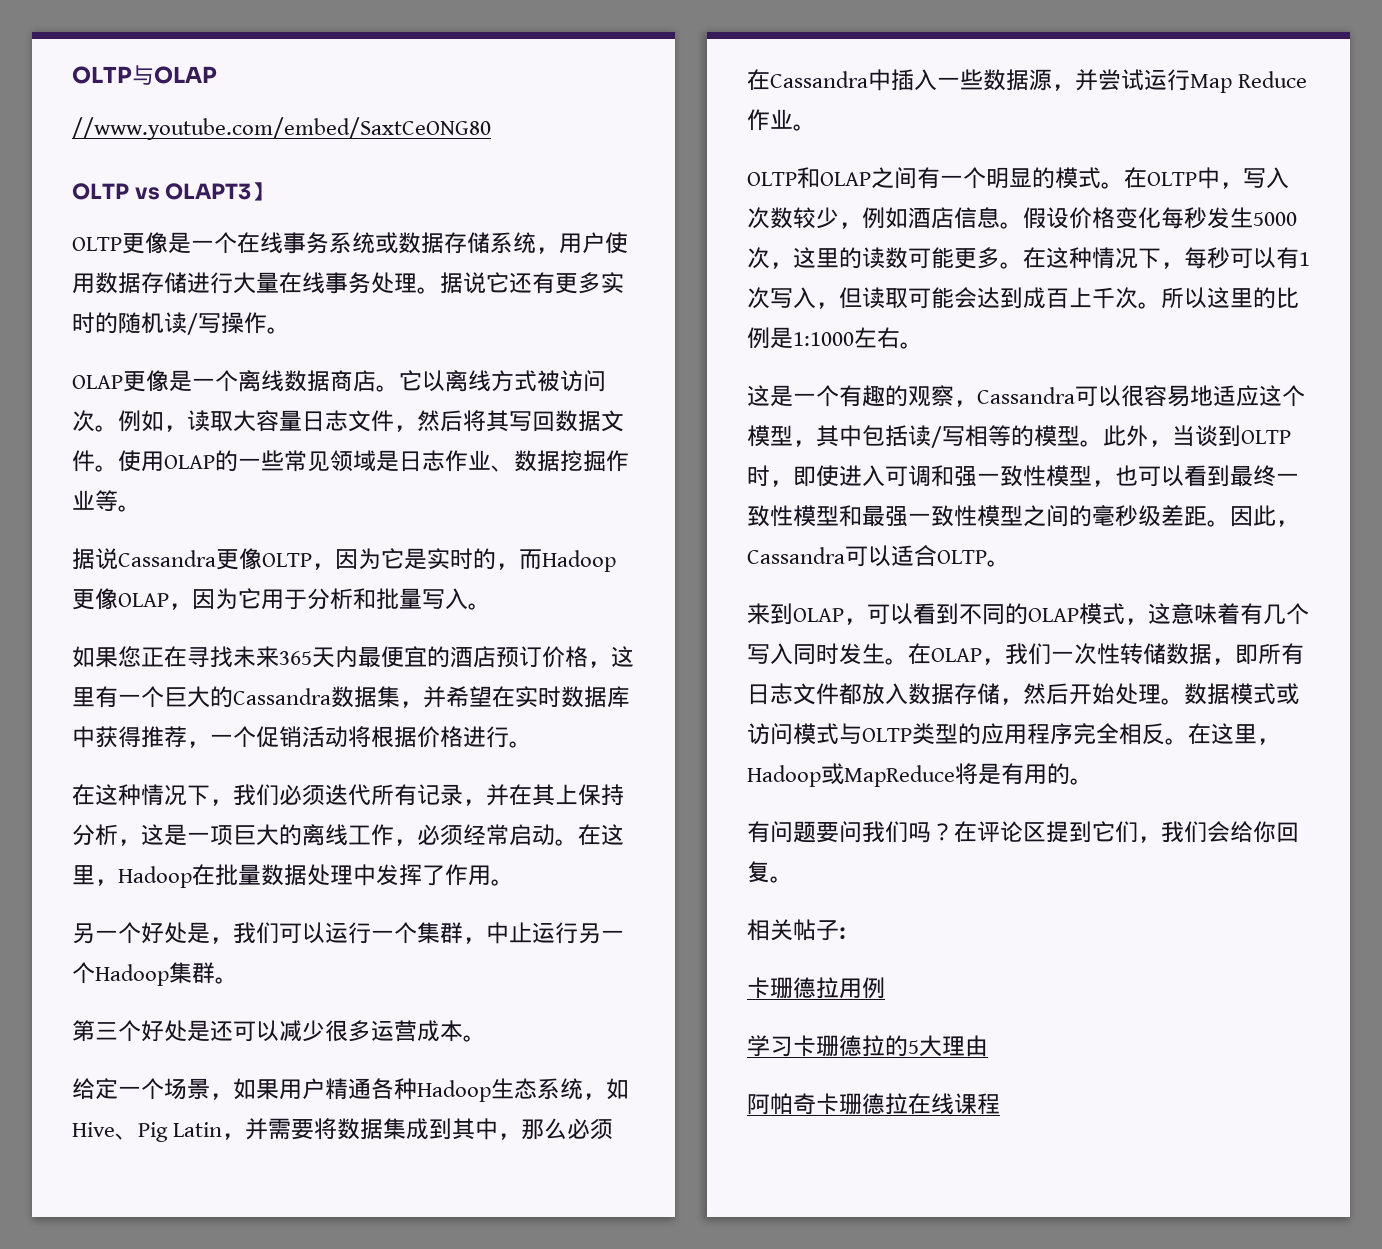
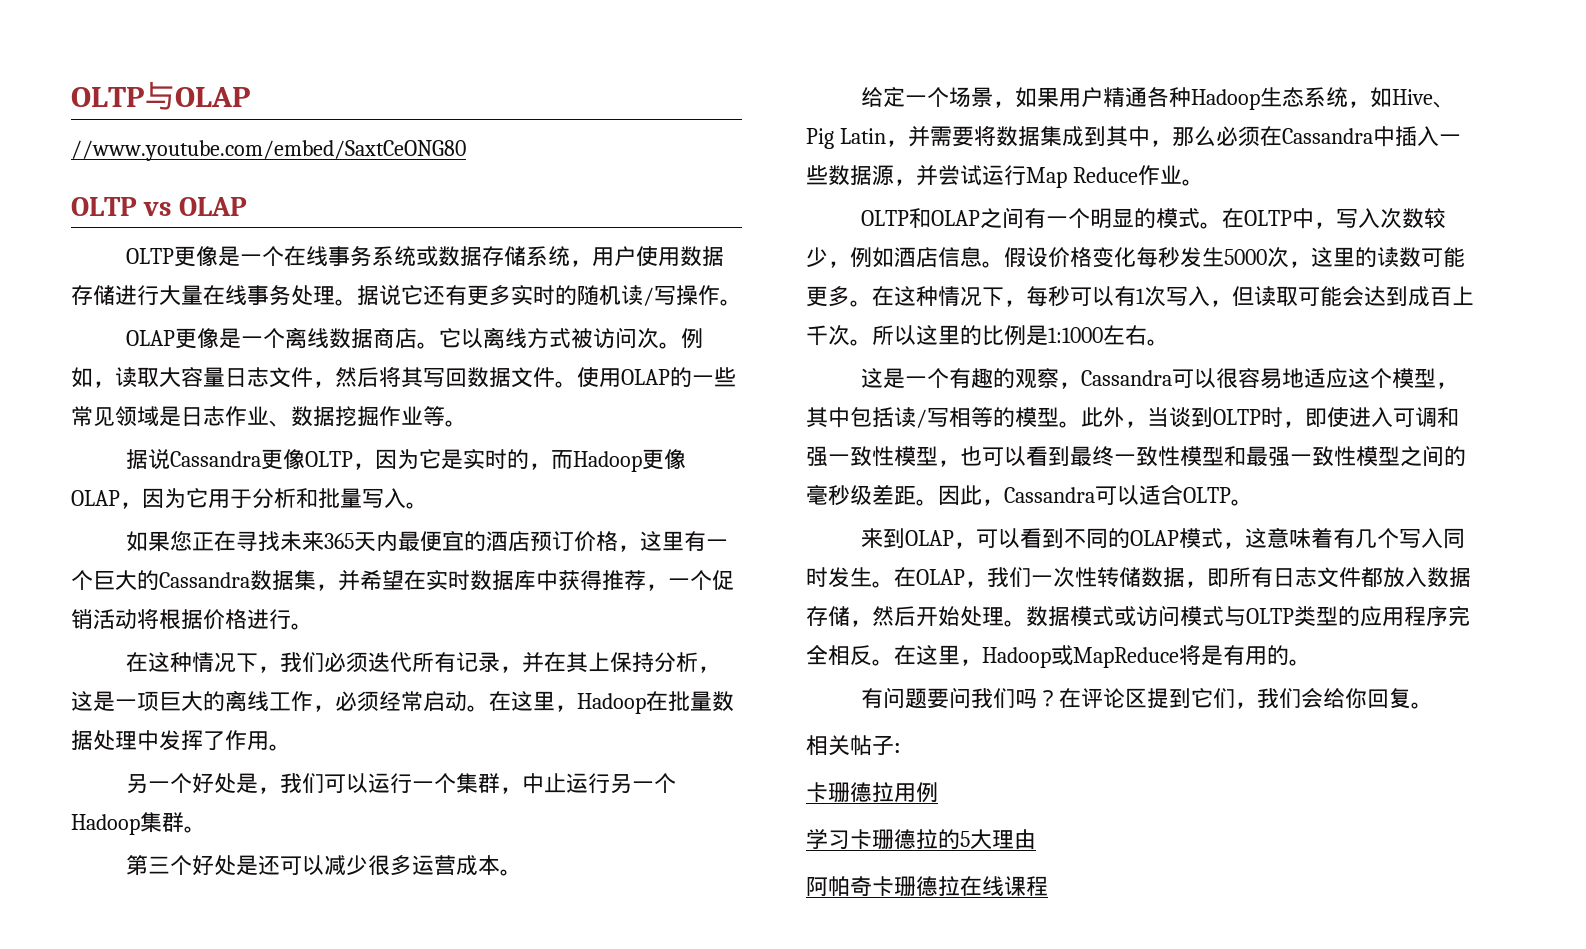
- OLTP vs OLAPT3】
+ OLTP vs OLAP

